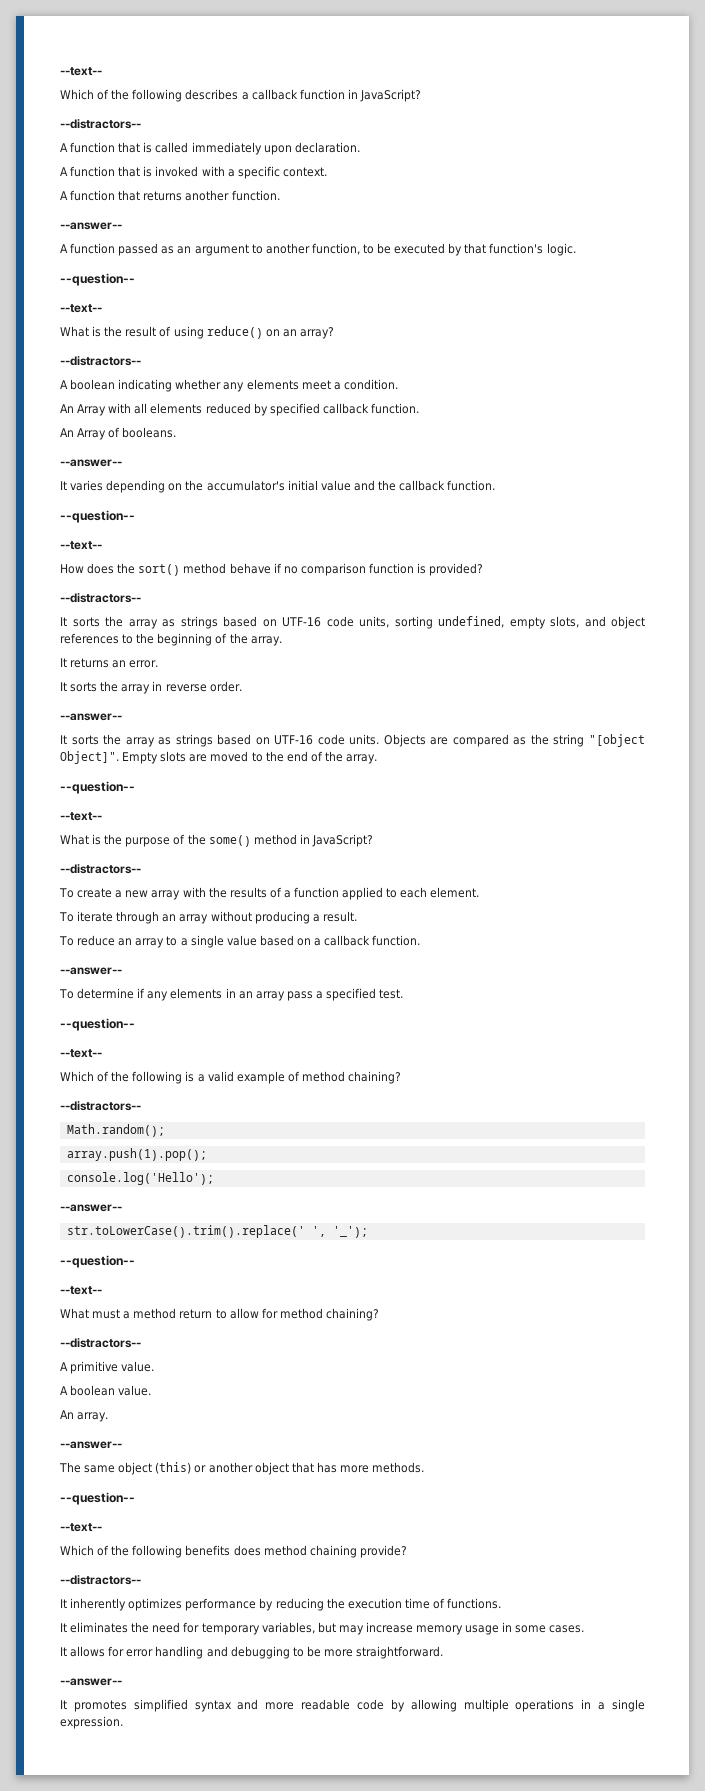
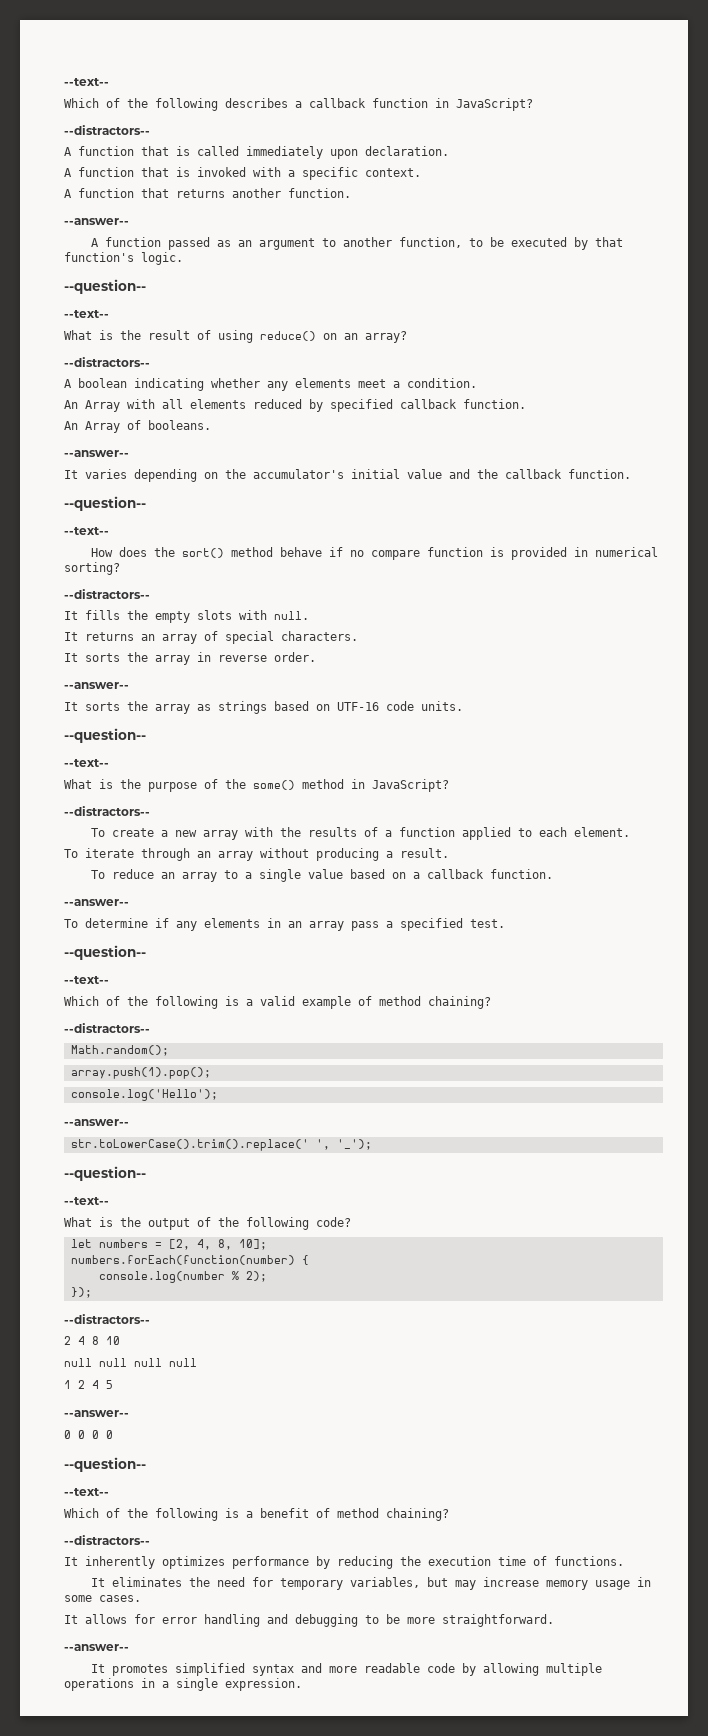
- How does the sort() method behave if no comparison function is provided?
+ How does the sort() method behave if no compare function is provided in numerical sorting?
  --distractors--
- It sorts the array as strings based on UTF-16 code units, sorting undefined, empty slots, and object references to the beginning of the array.
+ It fills the empty slots with null.
- It returns an error.
+ It returns an array of special characters.
- Objects are compared as the string "[object Object]". Empty slots are moved to the end of the array.
- What must a method return to allow for method chaining?
+ What is the output of the following code?
+ let numbers = [2, 4, 8, 10];
+ numbers.forEach(function(number) {
+ console.log(number % 2);
+ });
  --distractors--
- A primitive value.
- A boolean value.
- An array.
+ 2 4 8 10
+ null null null null
+ 1 2 4 5
  --answer--
- The same object (this) or another object that has more methods.
+ 0 0 0 0
  --question--
  --text--
- Which of the following benefits does method chaining provide?
+ Which of the following is a benefit of method chaining?

